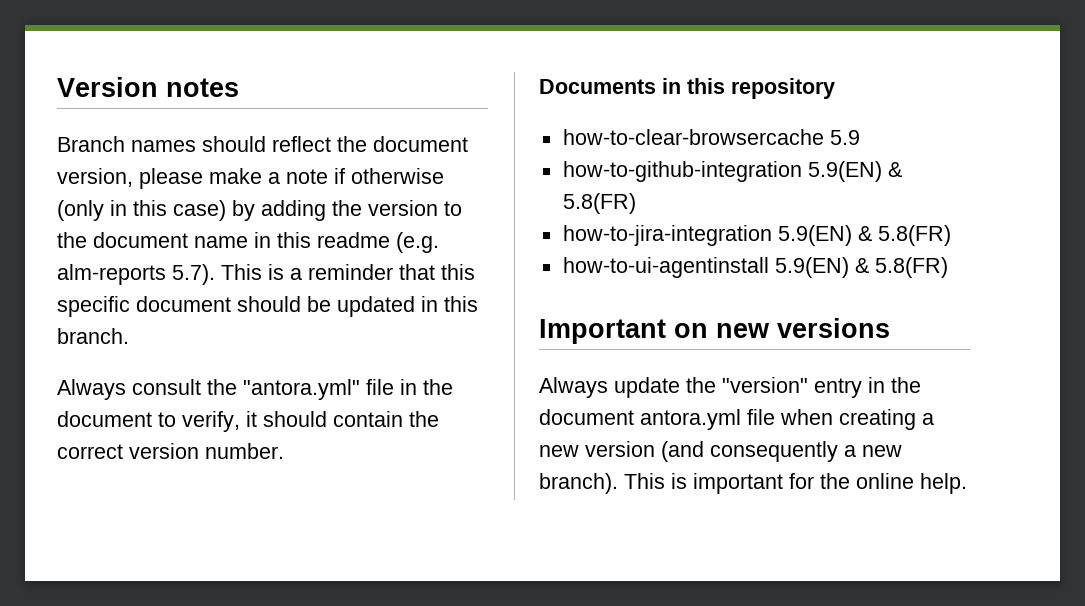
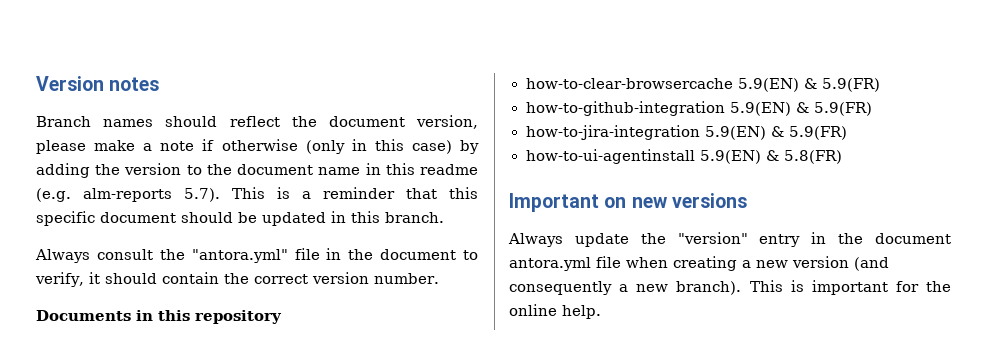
- how-to-clear-browsercache 5.9
+ how-to-clear-browsercache 5.9(EN) & 5.9(FR)
- how-to-github-integration 5.9(EN) & 5.8(FR)
+ how-to-github-integration 5.9(EN) & 5.9(FR)
- how-to-jira-integration 5.9(EN) & 5.8(FR)
+ how-to-jira-integration 5.9(EN) & 5.9(FR)

